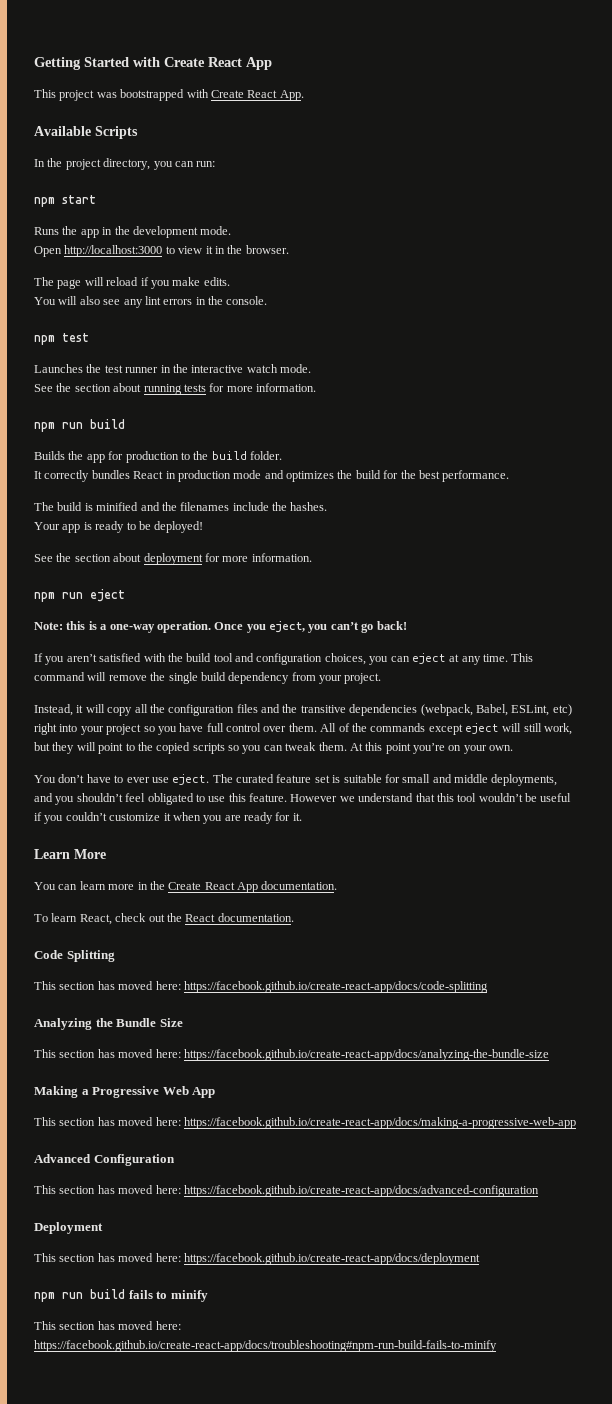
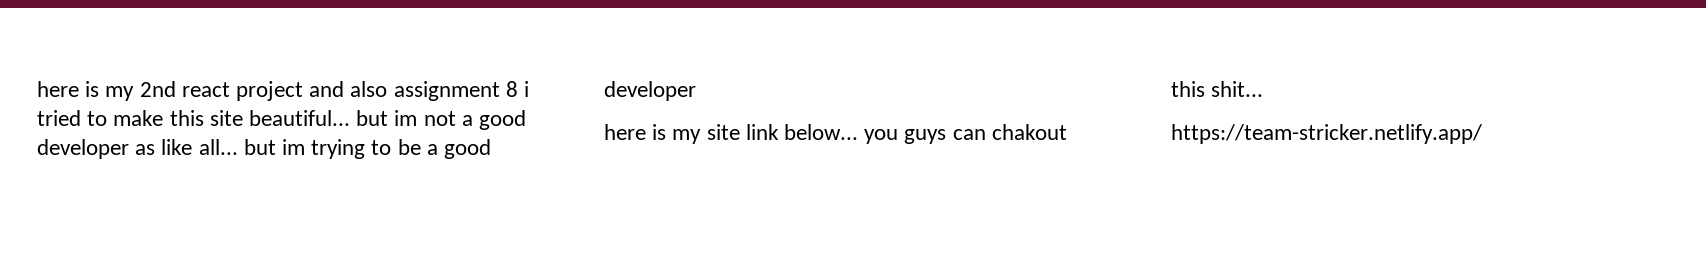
- Getting Started with Create React App
- This project was bootstrapped with Create React App.
- Available Scripts
- In the project directory, you can run:
- npm start
- Runs the app in the development mode.
- Open http://localhost:3000 to view it in the browser.
- The page will reload if you make edits.
- You will also see any lint errors in the console.
- npm test
- Launches the test runner in the interactive watch mode.
- See the section about running tests for more information.
- npm run build
- Builds the app for production to the build folder.
- It correctly bundles React in production mode and optimizes the build for the best performance.
- The build is minified and the filenames include the hashes.
- Your app is ready to be deployed!
- See the section about deployment for more information.
- npm run eject
- Note: this is a one-way operation. Once you eject, you can’t go back!
- If you aren’t satisfied with the build tool and configuration choices, you can eject at any time. This command will remove the single build dependency from your project.
- Instead, it will copy all the configuration files and the transitive dependencies (webpack, Babel, ESLint, etc) right into your project so you have full control over them. All of the commands except eject will still work, but they will point to the copied scripts so you can tweak them. At this point you’re on your own.
- You don’t have to ever use eject. The curated feature set is suitable for small and middle deployments, and you shouldn’t feel obligated to use this feature. However we understand that this tool wouldn’t be useful if you couldn’t customize it when you are ready for it.
- Learn More
- You can learn more in the Create React App documentation.
- To learn React, check out the React documentation.
- Code Splitting
- This section has moved here: https://facebook.github.io/create-react-app/docs/code-splitting
- Analyzing the Bundle Size
- This section has moved here: https://facebook.github.io/create-react-app/docs/analyzing-the-bundle-size
- Making a Progressive Web App
- This section has moved here: https://facebook.github.io/create-react-app/docs/making-a-progressive-web-app
- Advanced Configuration
- This section has moved here: https://facebook.github.io/create-react-app/docs/advanced-configuration
- Deployment
- This section has moved here: https://facebook.github.io/create-react-app/docs/deployment
- npm run build fails to minify
- This section has moved here: https://facebook.github.io/create-react-app/docs/troubleshooting#npm-run-build-fails-to-minify
+ here is my 2nd react project and also assignment 8 i tried to make this site beautiful... but im not a good developer as like all... but im trying to be a good developer
+ here is my site link below... you guys can chakout this shit...
+ https://team-stricker.netlify.app/

